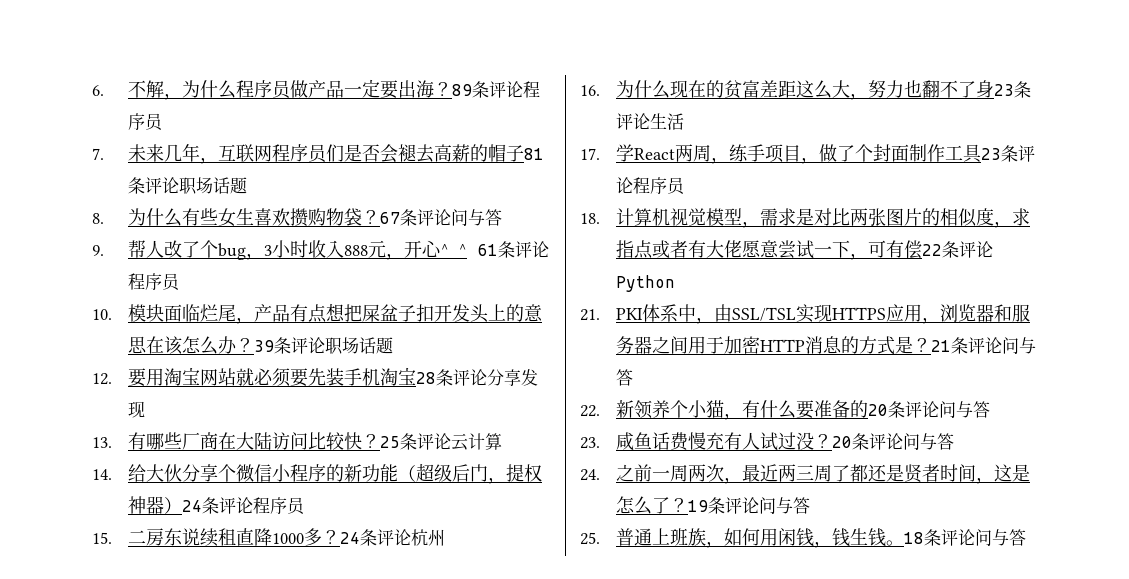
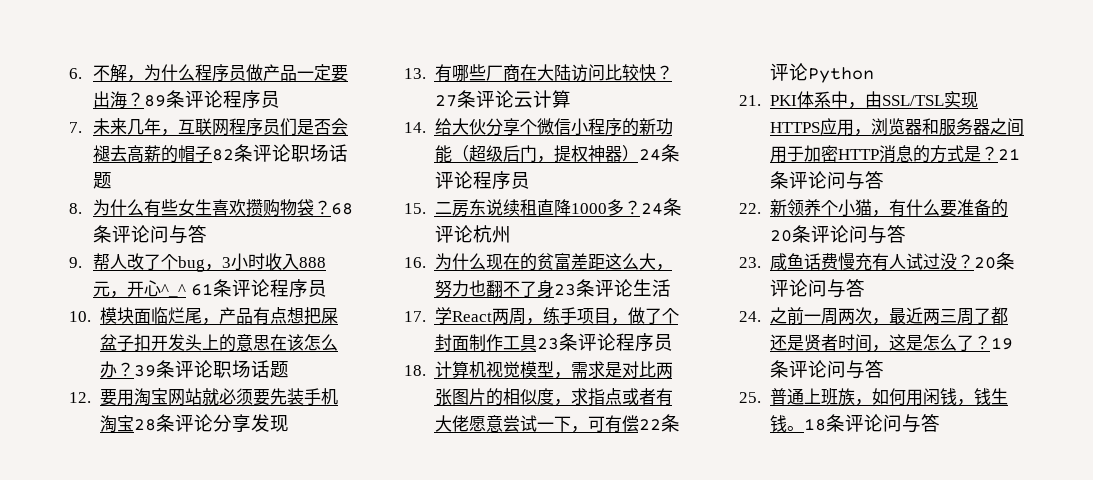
- 7.未来几年，互联网程序员们是否会褪去高薪的帽子81条评论职场话题
+ 7.未来几年，互联网程序员们是否会褪去高薪的帽子82条评论职场话题
- 67条评论问与答
+ 68条评论问与答
- 25条评论云计算
+ 27条评论云计算

